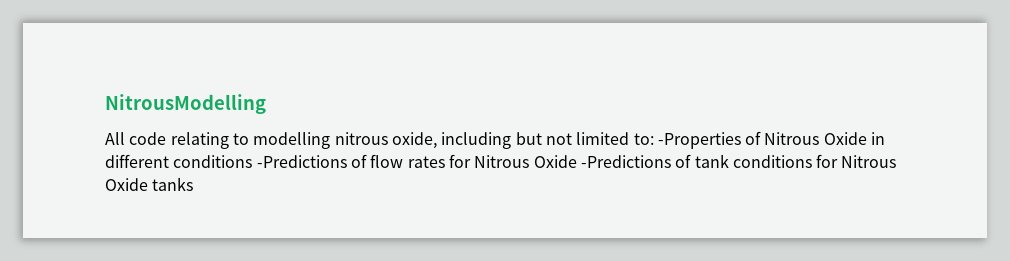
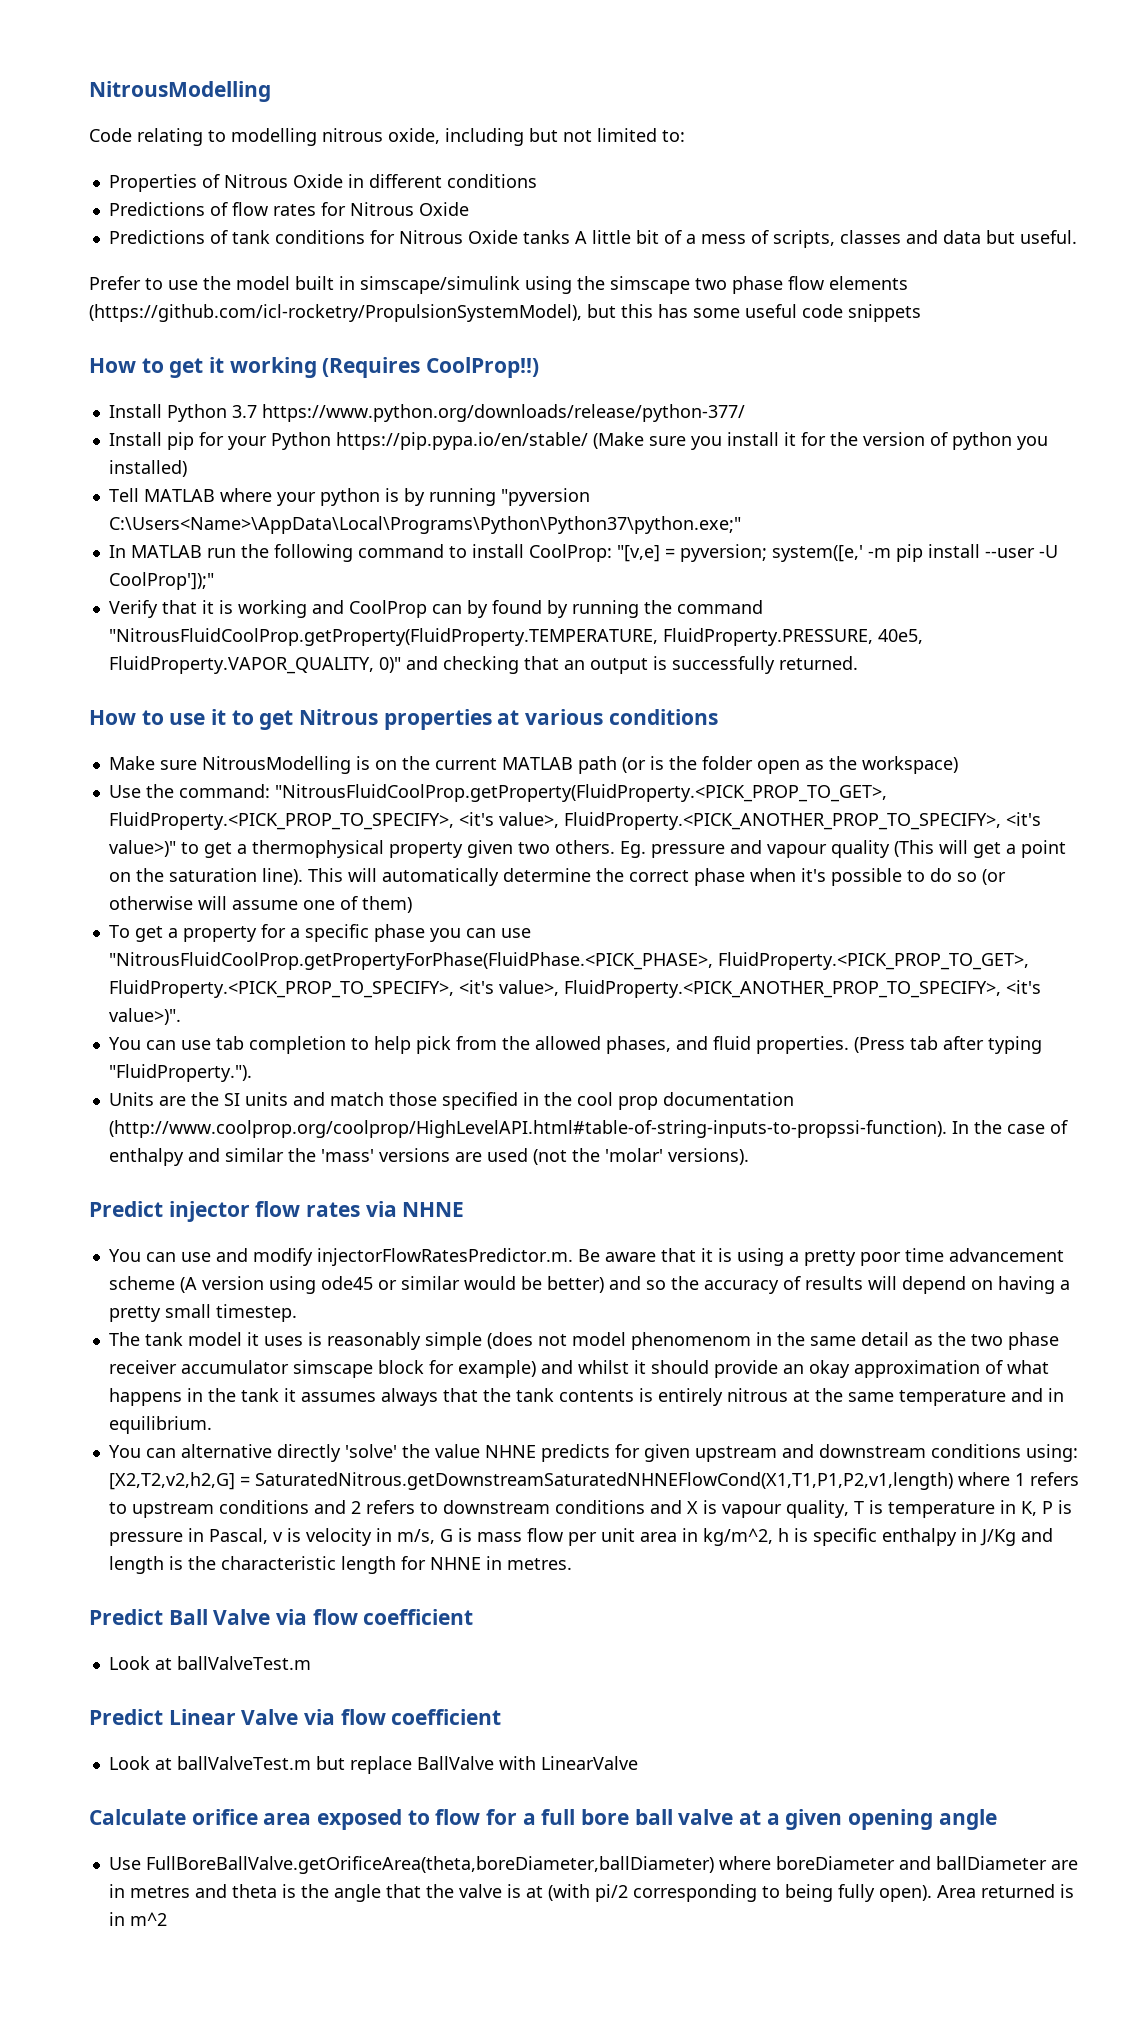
- All code relating to modelling nitrous oxide, including but not limited to: -Properties of Nitrous Oxide in different conditions -Predictions of flow rates for Nitrous Oxide -Predictions of tank conditions for Nitrous Oxide tanks
+ Code relating to modelling nitrous oxide, including but not limited to:
+ Properties of Nitrous Oxide in different conditions
+ Predictions of flow rates for Nitrous Oxide
+ Predictions of tank conditions for Nitrous Oxide tanks A little bit of a mess of scripts, classes and data but useful.
+ Prefer to use the model built in simscape/simulink using the simscape two phase flow elements (https://github.com/icl-rocketry/PropulsionSystemModel), but this has some useful code snippets
+ How to get it working (Requires CoolProp!!)
+ Install Python 3.7 https://www.python.org/downloads/release/python-377/
+ Install pip for your Python https://pip.pypa.io/en/stable/ (Make sure you install it for the version of python you installed)
+ Tell MATLAB where your python is by running "pyversion C:\Users<Name>\AppData\Local\Programs\Python\Python37\python.exe;"
+ In MATLAB run the following command to install CoolProp: "[v,e] = pyversion; system([e,' -m pip install --user -U CoolProp']);"
+ Verify that it is working and CoolProp can by found by running the command "NitrousFluidCoolProp.getProperty(FluidProperty.TEMPERATURE, FluidProperty.PRESSURE, 40e5, FluidProperty.VAPOR_QUALITY, 0)" and checking that an output is successfully returned.
+ How to use it to get Nitrous properties at various conditions
+ Make sure NitrousModelling is on the current MATLAB path (or is the folder open as the workspace)
+ Use the command: "NitrousFluidCoolProp.getProperty(FluidProperty.<PICK_PROP_TO_GET>, FluidProperty.<PICK_PROP_TO_SPECIFY>, <it's value>, FluidProperty.<PICK_ANOTHER_PROP_TO_SPECIFY>, <it's value>)" to get a thermophysical property given two others. Eg. pressure and vapour quality (This will get a point on the saturation line). This will automatically determine the correct phase when it's possible to do so (or otherwise will assume one of them)
+ To get a property for a specific phase you can use "NitrousFluidCoolProp.getPropertyForPhase(FluidPhase.<PICK_PHASE>, FluidProperty.<PICK_PROP_TO_GET>, FluidProperty.<PICK_PROP_TO_SPECIFY>, <it's value>, FluidProperty.<PICK_ANOTHER_PROP_TO_SPECIFY>, <it's value>)".
+ You can use tab completion to help pick from the allowed phases, and fluid properties. (Press tab after typing "FluidProperty.").
+ Units are the SI units and match those specified in the cool prop documentation (http://www.coolprop.org/coolprop/HighLevelAPI.html#table-of-string-inputs-to-propssi-function). In the case of enthalpy and similar the 'mass' versions are used (not the 'molar' versions).
+ Predict injector flow rates via NHNE
+ You can use and modify injectorFlowRatesPredictor.m. Be aware that it is using a pretty poor time advancement scheme (A version using ode45 or similar would be better) and so the accuracy of results will depend on having a pretty small timestep.
+ The tank model it uses is reasonably simple (does not model phenomenom in the same detail as the two phase receiver accumulator simscape block for example) and whilst it should provide an okay approximation of what happens in the tank it assumes always that the tank contents is entirely nitrous at the same temperature and in equilibrium.
+ You can alternative directly 'solve' the value NHNE predicts for given upstream and downstream conditions using: [X2,T2,v2,h2,G] = SaturatedNitrous.getDownstreamSaturatedNHNEFlowCond(X1,T1,P1,P2,v1,length) where 1 refers to upstream conditions and 2 refers to downstream conditions and X is vapour quality, T is temperature in K, P is pressure in Pascal, v is velocity in m/s, G is mass flow per unit area in kg/m^2, h is specific enthalpy in J/Kg and length is the characteristic length for NHNE in metres.
+ Predict Ball Valve via flow coefficient
+ Look at ballValveTest.m
+ Predict Linear Valve via flow coefficient
+ Look at ballValveTest.m but replace BallValve with LinearValve
+ Calculate orifice area exposed to flow for a full bore ball valve at a given opening angle
+ Use FullBoreBallValve.getOrificeArea(theta,boreDiameter,ballDiameter) where boreDiameter and ballDiameter are in metres and theta is the angle that the valve is at (with pi/2 corresponding to being fully open). Area returned is in m^2

